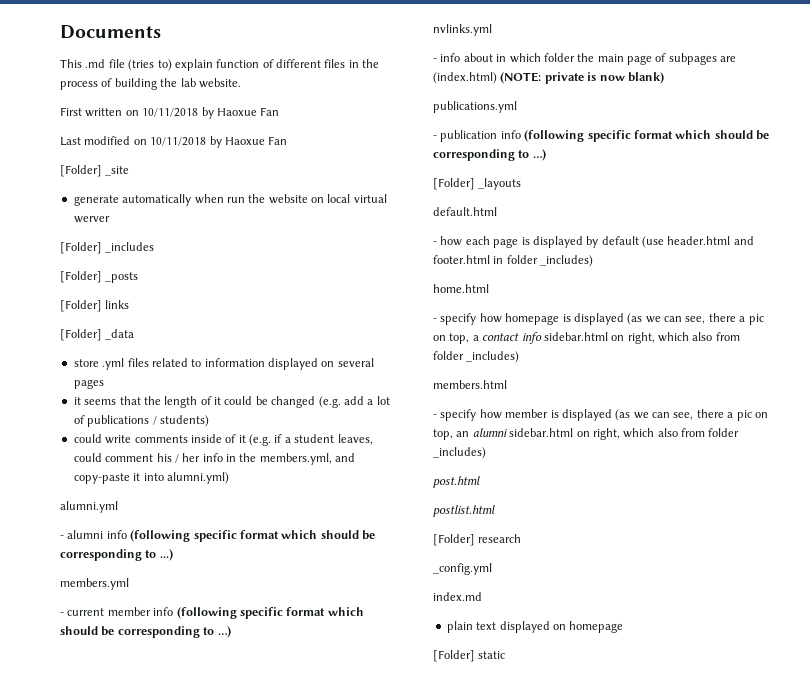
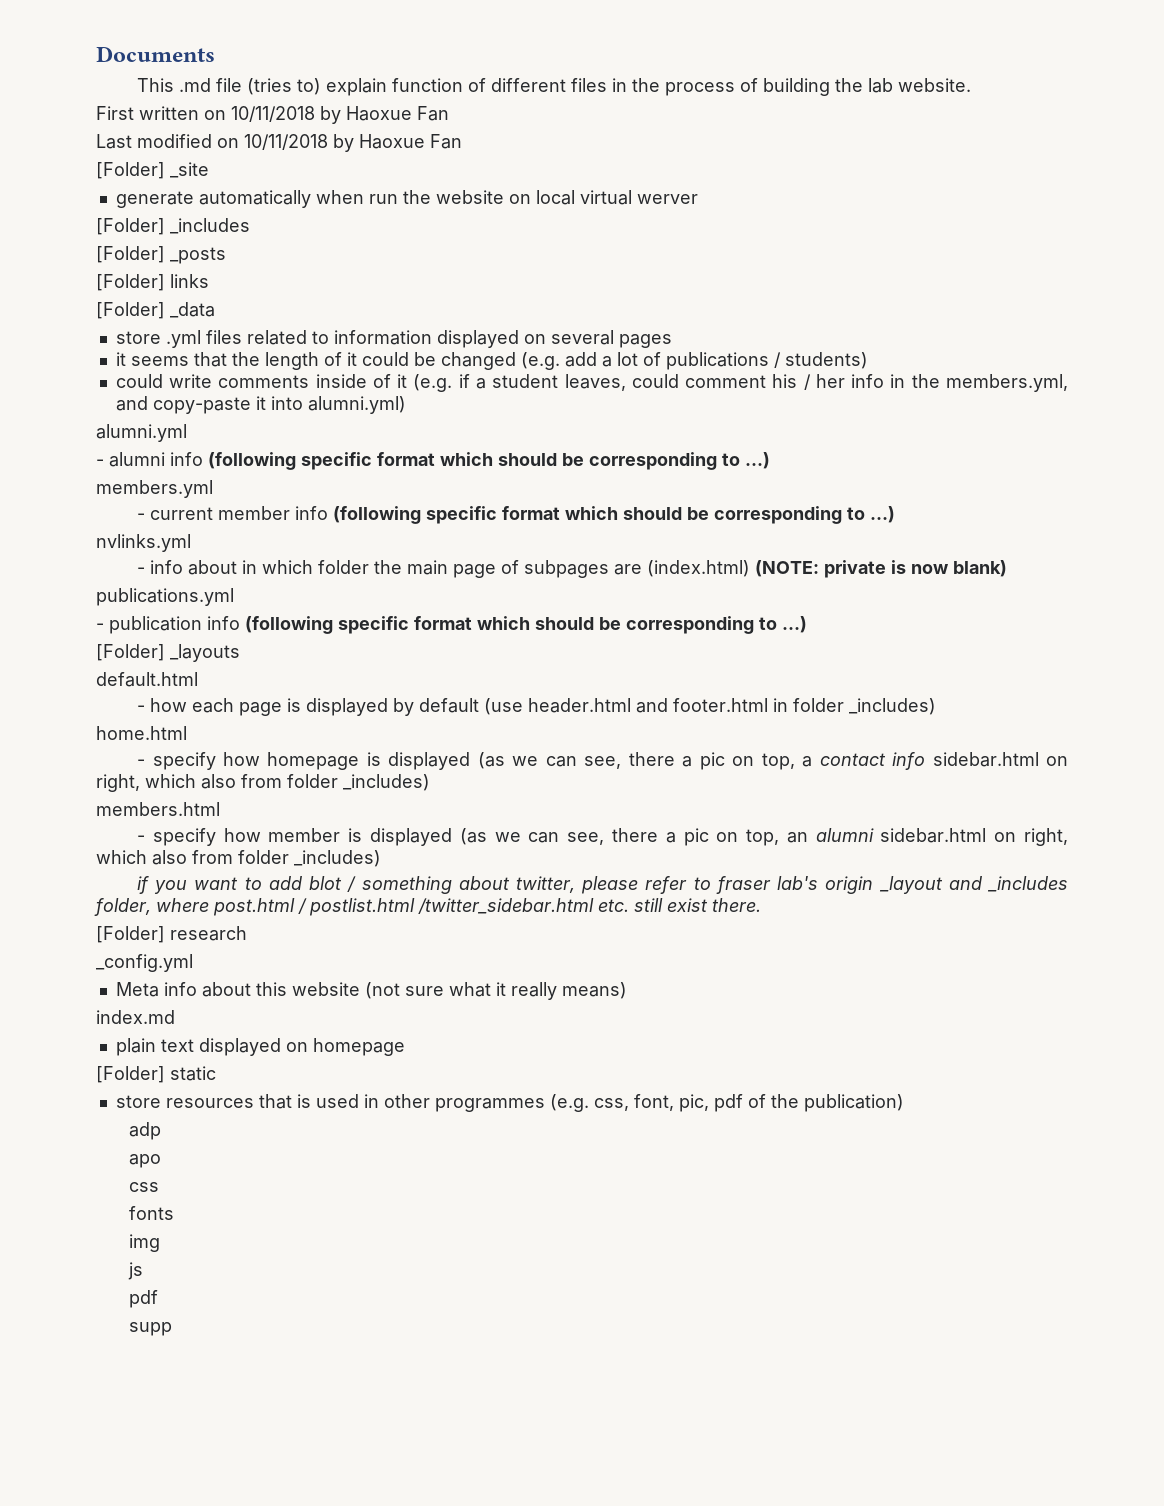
- post.html
- postlist.html
+ if you want to add blot / something about twitter, please refer to fraser lab's origin _layout and _includes folder, where post.html / postlist.html /twitter_sidebar.html etc. still exist there.
  [Folder] research
  _config.yml
+ Meta info about this website (not sure what it really means)
+ store resources that is used in other programmes (e.g. css, font, pic, pdf of the publication)
+ adp
+ apo
+ css
+ fonts
+ img
+ js
+ pdf
+ supp

